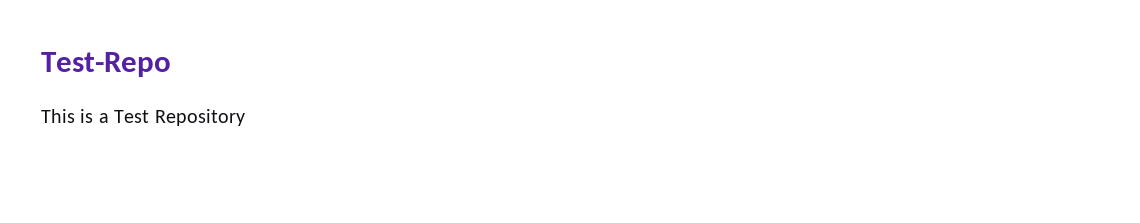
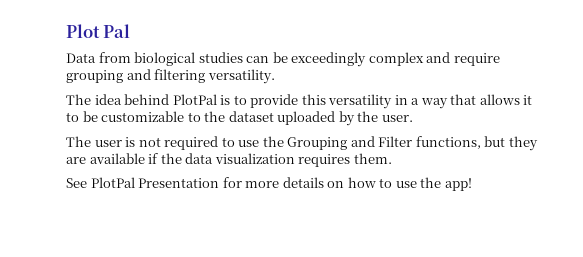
- Test-Repo
- This is a Test Repository
+ Plot Pal
+ Data from biological studies can be exceedingly complex and require grouping and filtering versatility.
+ The idea behind PlotPal is to provide this versatility in a way that allows it to be customizable to the dataset uploaded by the user.
+ The user is not required to use the Grouping and Filter functions, but they are available if the data visualization requires them.
+ See PlotPal Presentation for more details on how to use the app!

